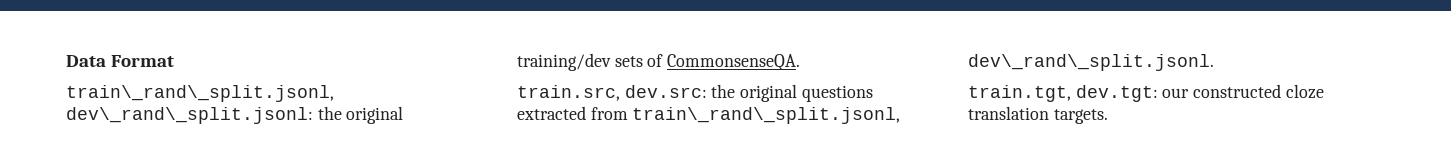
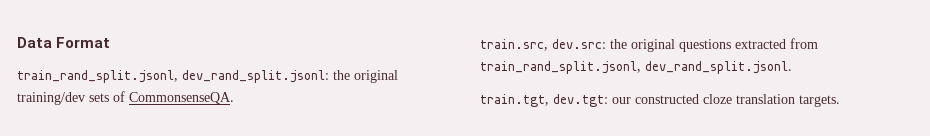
- train\_rand\_split.jsonl, dev\_rand\_split.jsonl: the original training/dev sets of CommonsenseQA.
+ train_rand_split.jsonl, dev_rand_split.jsonl: the original training/dev sets of CommonsenseQA.
- train.src, dev.src: the original questions extracted from train\_rand\_split.jsonl, dev\_rand\_split.jsonl.
+ train.src, dev.src: the original questions extracted from train_rand_split.jsonl, dev_rand_split.jsonl.

